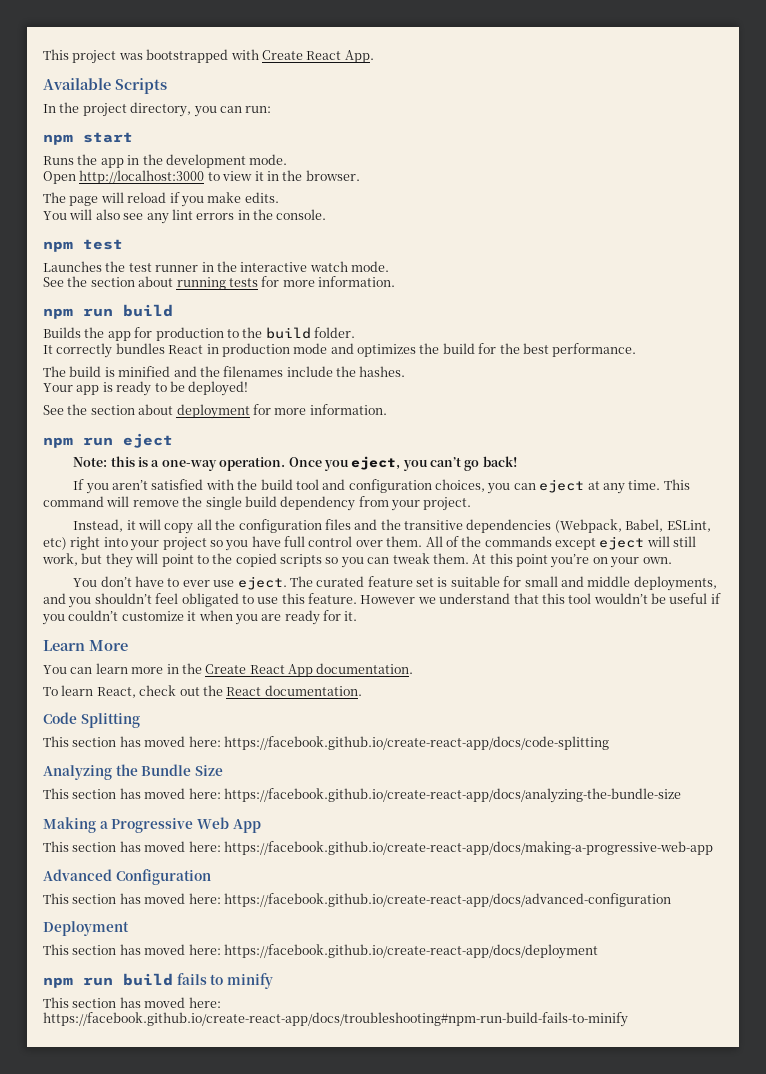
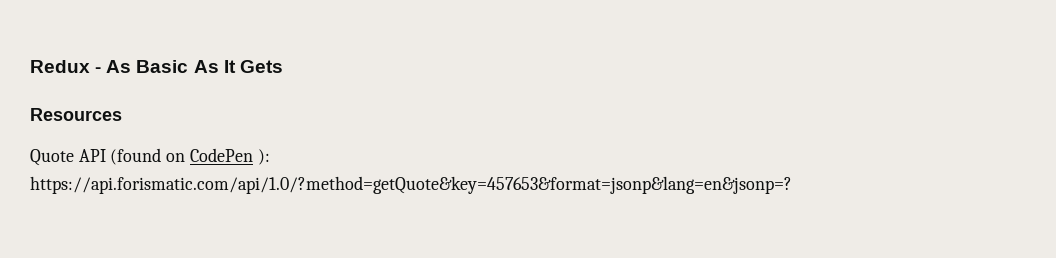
- This project was bootstrapped with Create React App.
- Available Scripts
- In the project directory, you can run:
- npm start
- Runs the app in the development mode.
- Open http://localhost:3000 to view it in the browser.
- The page will reload if you make edits.
- You will also see any lint errors in the console.
- npm test
- Launches the test runner in the interactive watch mode.
- See the section about running tests for more information.
- npm run build
- Builds the app for production to the build folder.
- It correctly bundles React in production mode and optimizes the build for the best performance.
- The build is minified and the filenames include the hashes.
- Your app is ready to be deployed!
- See the section about deployment for more information.
- npm run eject
- Note: this is a one-way operation. Once you eject, you can’t go back!
- If you aren’t satisfied with the build tool and configuration choices, you can eject at any time. This command will remove the single build dependency from your project.
- Instead, it will copy all the configuration files and the transitive dependencies (Webpack, Babel, ESLint, etc) right into your project so you have full control over them. All of the commands except eject will still work, but they will point to the copied scripts so you can tweak them. At this point you’re on your own.
- You don’t have to ever use eject. The curated feature set is suitable for small and middle deployments, and you shouldn’t feel obligated to use this feature. However we understand that this tool wouldn’t be useful if you couldn’t customize it when you are ready for it.
- Learn More
- You can learn more in the Create React App documentation.
- To learn React, check out the React documentation.
- Code Splitting
- This section has moved here: https://facebook.github.io/create-react-app/docs/code-splitting
- Analyzing the Bundle Size
- This section has moved here: https://facebook.github.io/create-react-app/docs/analyzing-the-bundle-size
- Making a Progressive Web App
- This section has moved here: https://facebook.github.io/create-react-app/docs/making-a-progressive-web-app
- Advanced Configuration
- This section has moved here: https://facebook.github.io/create-react-app/docs/advanced-configuration
- Deployment
- This section has moved here: https://facebook.github.io/create-react-app/docs/deployment
- npm run build fails to minify
- This section has moved here: https://facebook.github.io/create-react-app/docs/troubleshooting#npm-run-build-fails-to-minify
+ Redux - As Basic As It Gets
+ Resources
+ Quote API (found on CodePen ): https://api.forismatic.com/api/1.0/?method=getQuote&key=457653&format=jsonp&lang=en&jsonp=?

